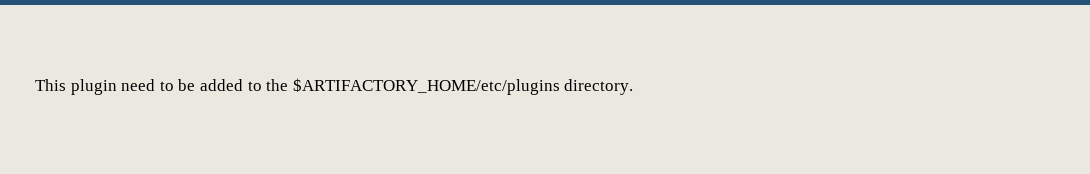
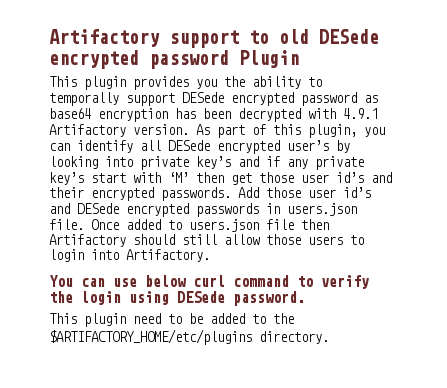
+ Artifactory support to old DESede encrypted password Plugin
+ This plugin provides you the ability to temporally support DESede encrypted password as base64 encryption has been decrypted with 4.9.1 Artifactory version. As part of this plugin, you can identify all DESede encrypted user’s by looking into private key’s and if any private key’s start with ‘M’ then get those user id’s and their encrypted passwords. Add those user id’s and DESede encrypted passwords in users.json file. Once added to users.json file then Artifactory should still allow those users to login into Artifactory.
+ You can use below curl command to verify the login using DESede password.

